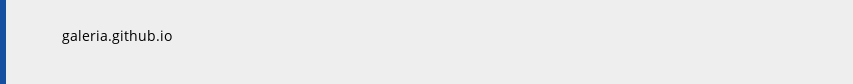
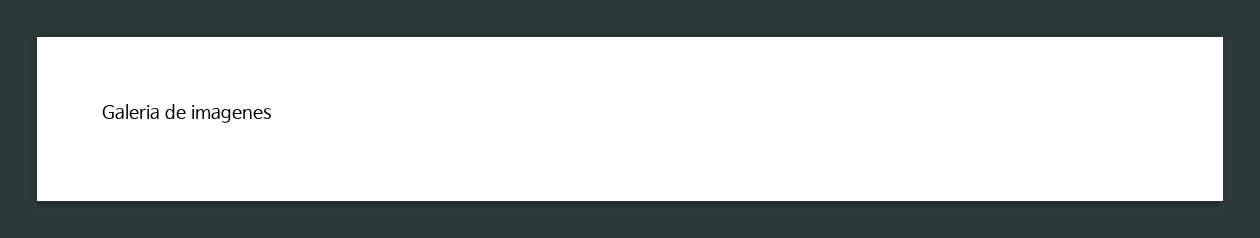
- galeria.github.io
+ Galeria de imagenes

